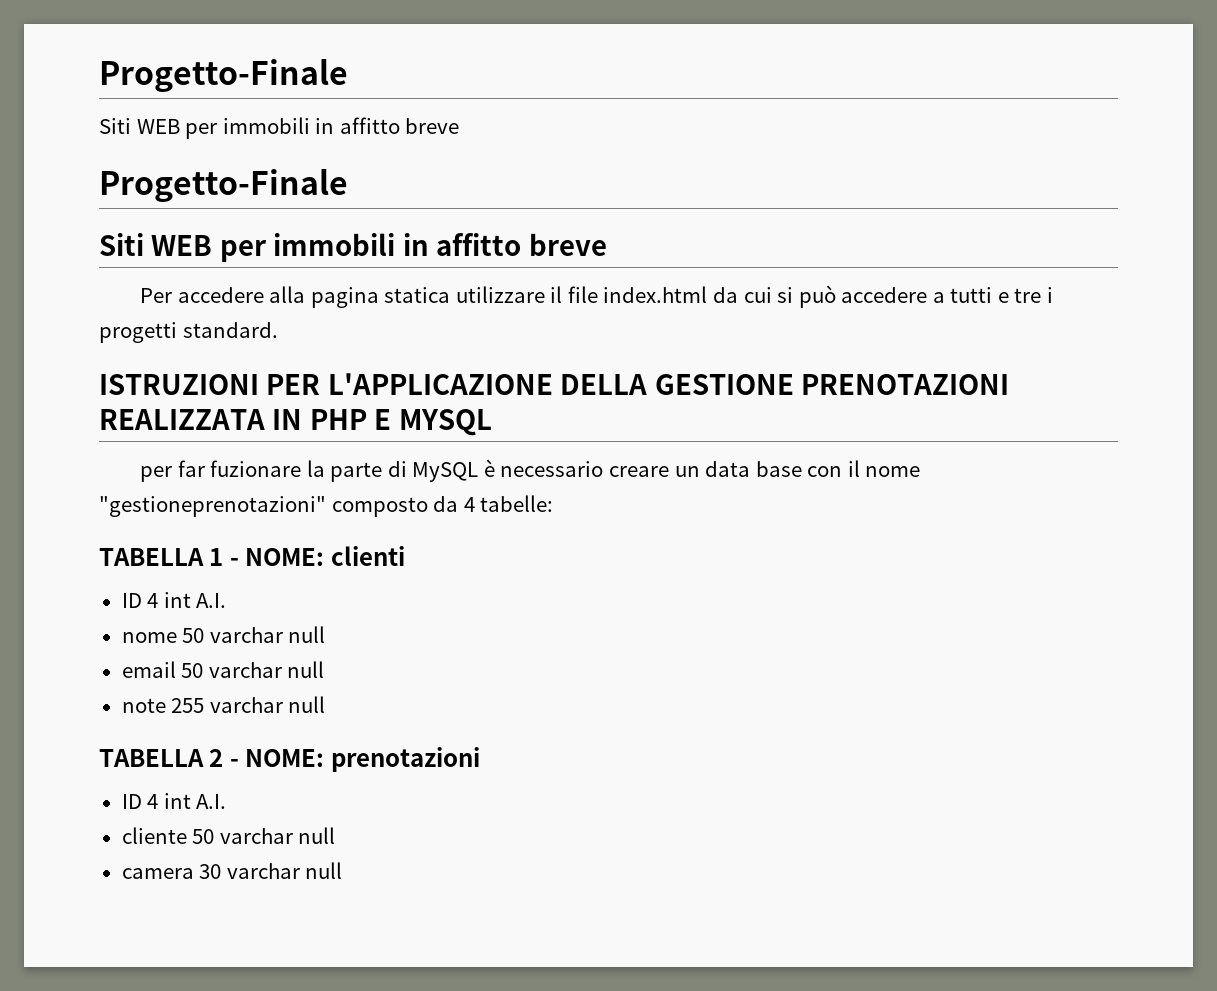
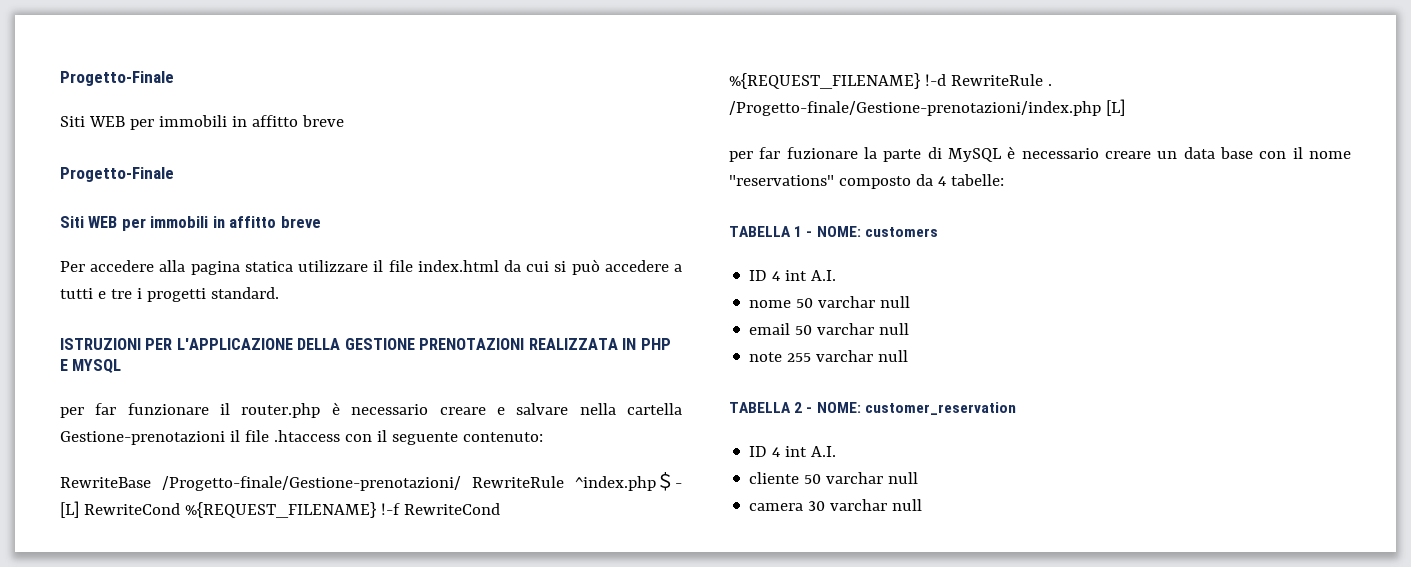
+ per far funzionare il router.php è necessario creare e salvare nella cartella Gestione-prenotazioni il file .htaccess con il seguente contenuto:
+ RewriteBase /Progetto-finale/Gestione-prenotazioni/ RewriteRule ^index.php＄- [L] RewriteCond %{REQUEST_FILENAME} !-f RewriteCond %{REQUEST_FILENAME} !-d RewriteRule . /Progetto-finale/Gestione-prenotazioni/index.php [L]
- per far fuzionare la parte di MySQL è necessario creare un data base con il nome "gestioneprenotazioni" composto da 4 tabelle:
+ per far fuzionare la parte di MySQL è necessario creare un data base con il nome "reservations" composto da 4 tabelle:
- TABELLA 1 - NOME: clienti
+ TABELLA 1 - NOME: customers
- TABELLA 2 - NOME: prenotazioni
+ TABELLA 2 - NOME: customer_reservation

